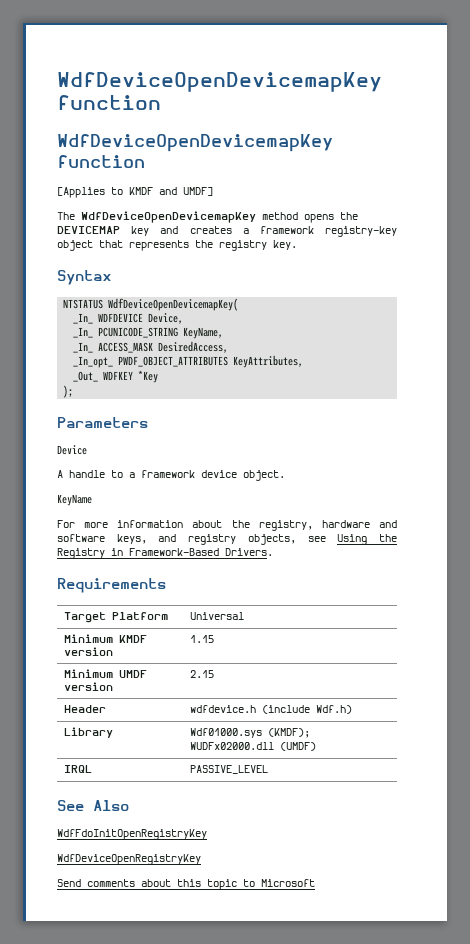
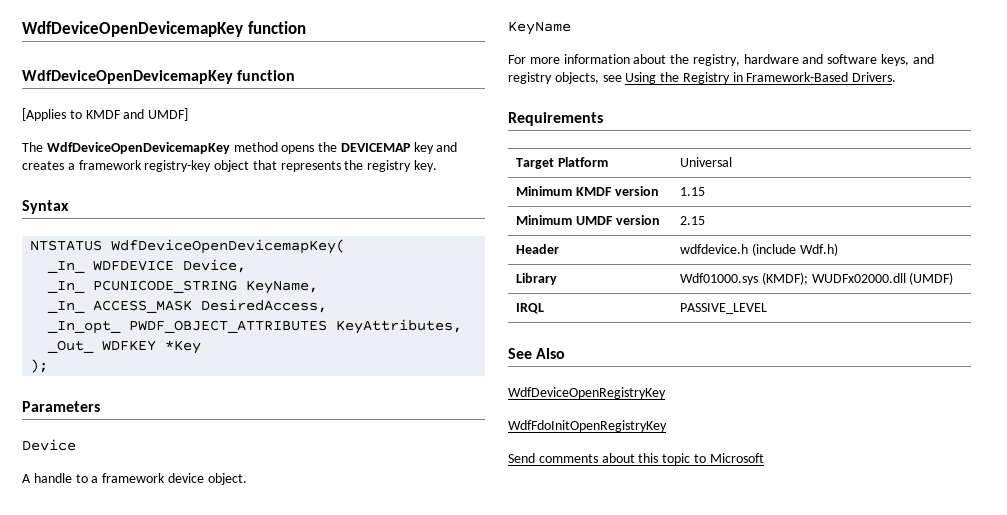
+ WdfDeviceOpenRegistryKey
- WdfDeviceOpenRegistryKey

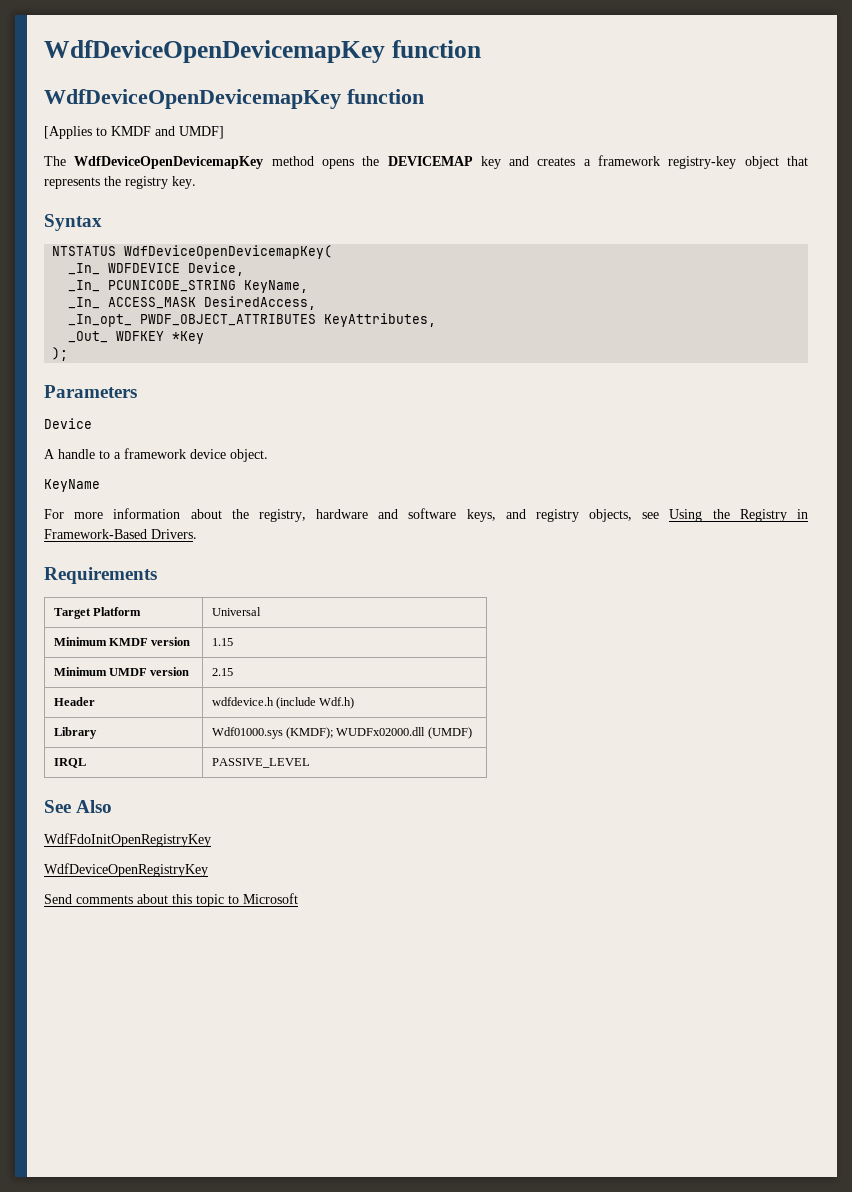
+ WdfFdoInitOpenRegistryKey
- WdfFdoInitOpenRegistryKey

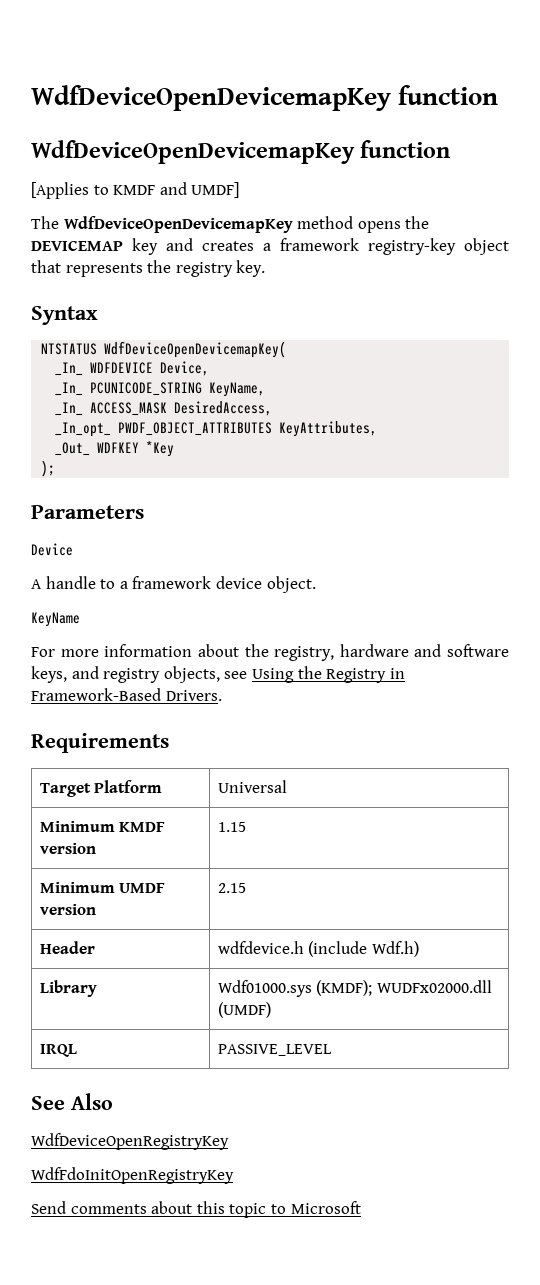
+ WdfDeviceOpenRegistryKey
- WdfDeviceOpenRegistryKey

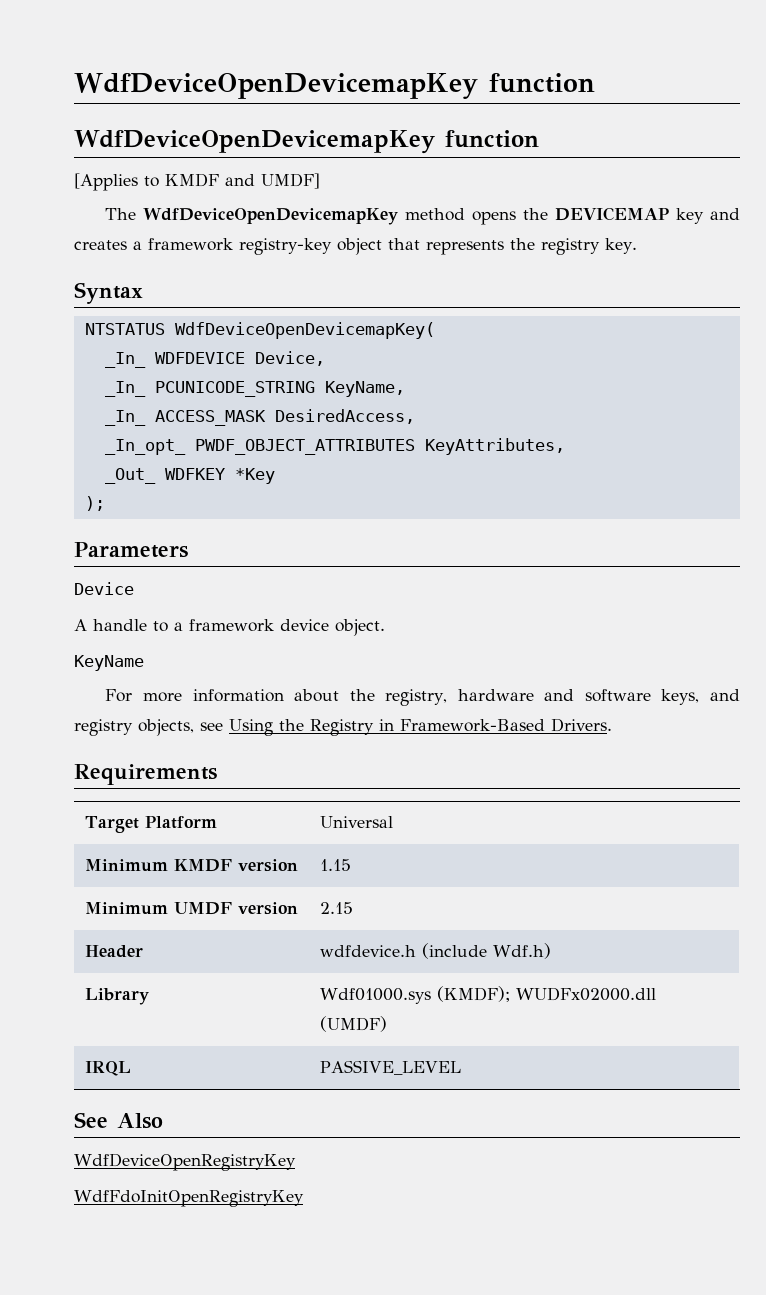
- Send comments about this topic to Microsoft

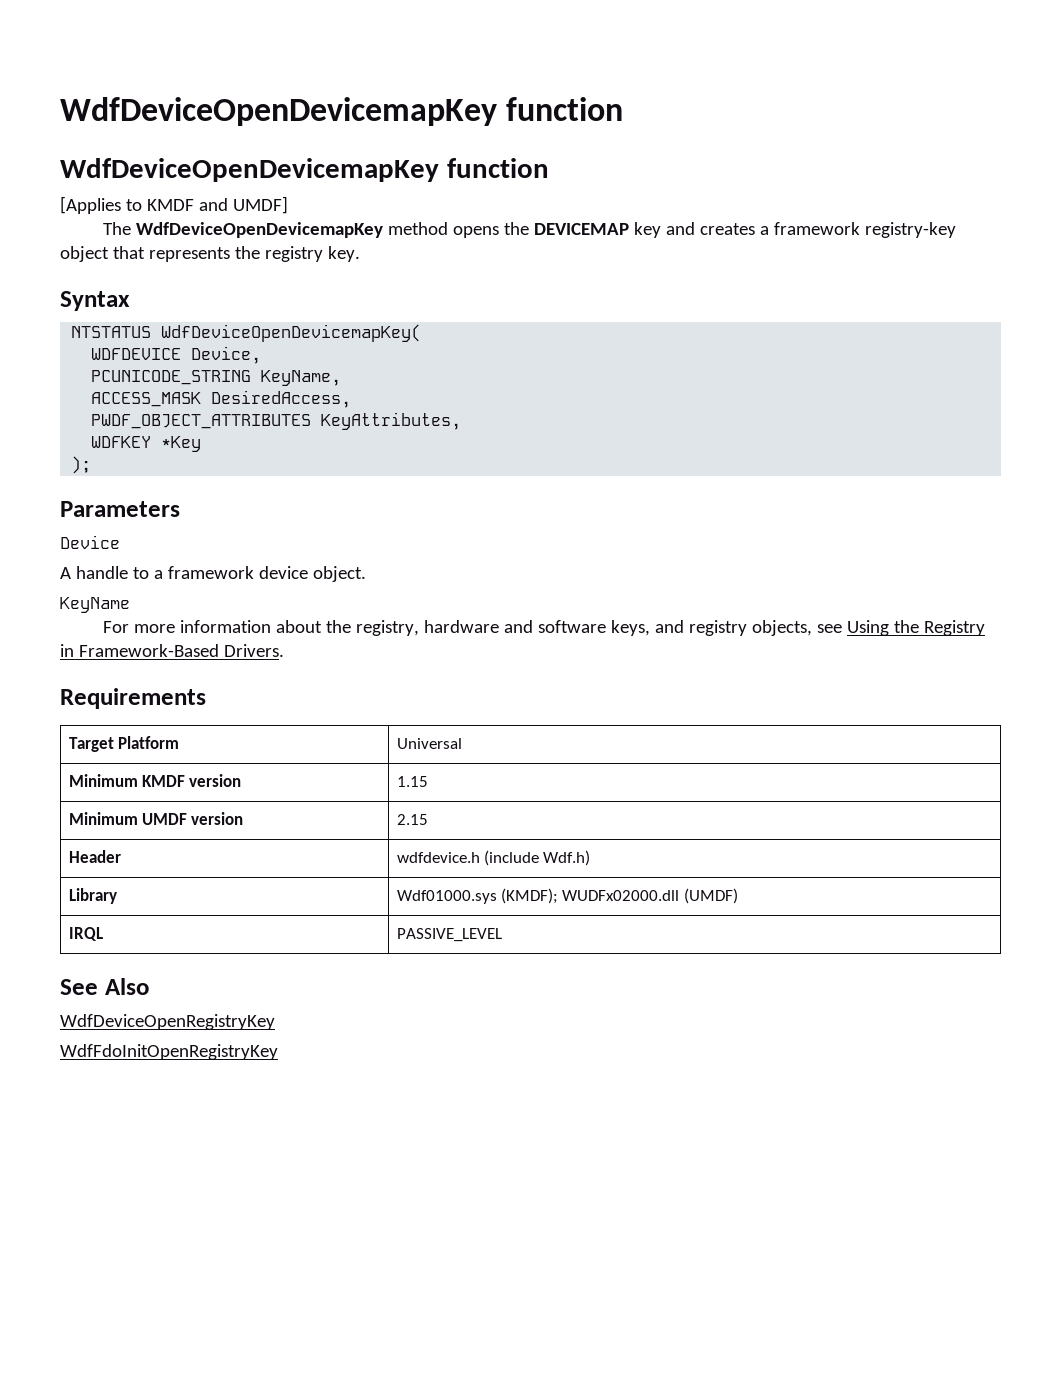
- _In_ WDFDEVICE Device,
+ WDFDEVICE Device,
- _In_ PCUNICODE_STRING KeyName,
+ PCUNICODE_STRING KeyName,
- _In_ ACCESS_MASK DesiredAccess,
+ ACCESS_MASK DesiredAccess,
- _In_opt_ PWDF_OBJECT_ATTRIBUTES KeyAttributes,
+ PWDF_OBJECT_ATTRIBUTES KeyAttributes,
- _Out_ WDFKEY *Key
+ WDFKEY *Key

